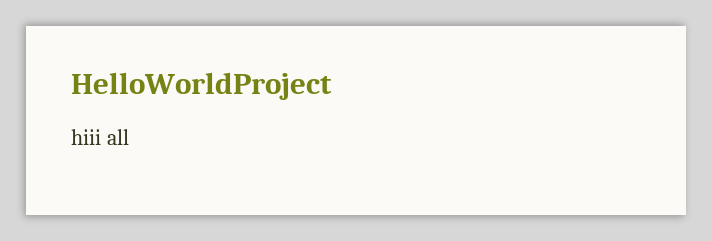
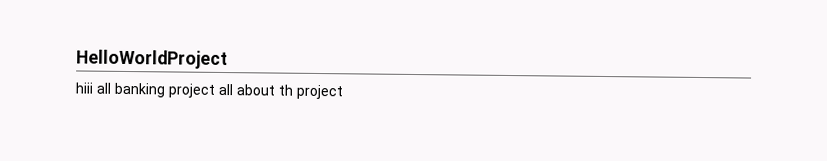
- hiii all
+ hiii all banking project all about th project

